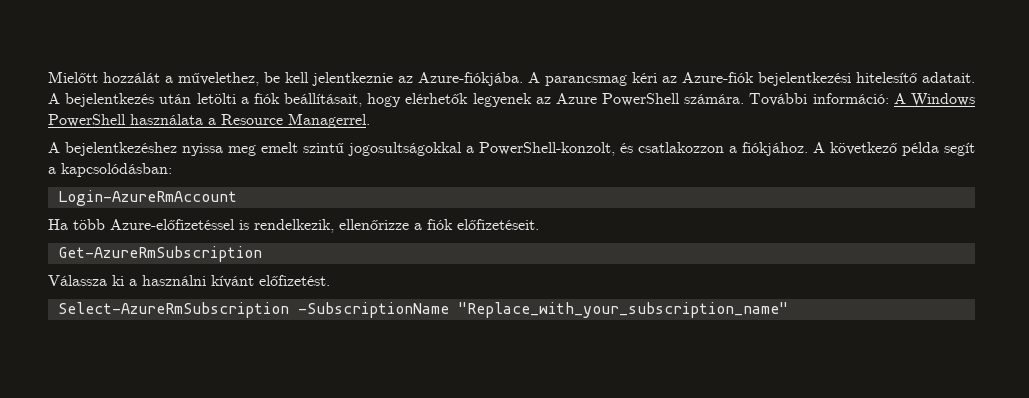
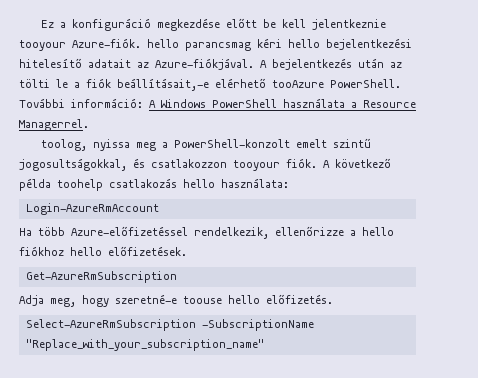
- Mielőtt hozzálát a művelethez, be kell jelentkeznie az Azure-fiókjába. A parancsmag kéri az Azure-fiók bejelentkezési hitelesítő adatait. A bejelentkezés után letölti a fiók beállításait, hogy elérhetők legyenek az Azure PowerShell számára.
+ Ez a konfiguráció megkezdése előtt be kell jelentkeznie tooyour Azure-fiók. hello parancsmag kéri hello bejelentkezési hitelesítő adatait az Azure-fiókjával. A bejelentkezés után az tölti le a fiók beállításait,-e elérhető tooAzure PowerShell.
- A bejelentkezéshez nyissa meg emelt szintű jogosultságokkal a PowerShell-konzolt, és csatlakozzon a fiókjához. A következő példa segít a kapcsolódásban:
+ toolog, nyissa meg a PowerShell-konzolt emelt szintű jogosultságokkal, és csatlakozzon tooyour fiók. A következő példa toohelp csatlakozás hello használata:
- Ha több Azure-előfizetéssel is rendelkezik, ellenőrizze a fiók előfizetéseit.
+ Ha több Azure-előfizetéssel rendelkezik, ellenőrizze a hello fiókhoz hello előfizetések.
  Get-AzureRmSubscription
- Válassza ki a használni kívánt előfizetést.
+ Adja meg, hogy szeretné-e toouse hello előfizetés.

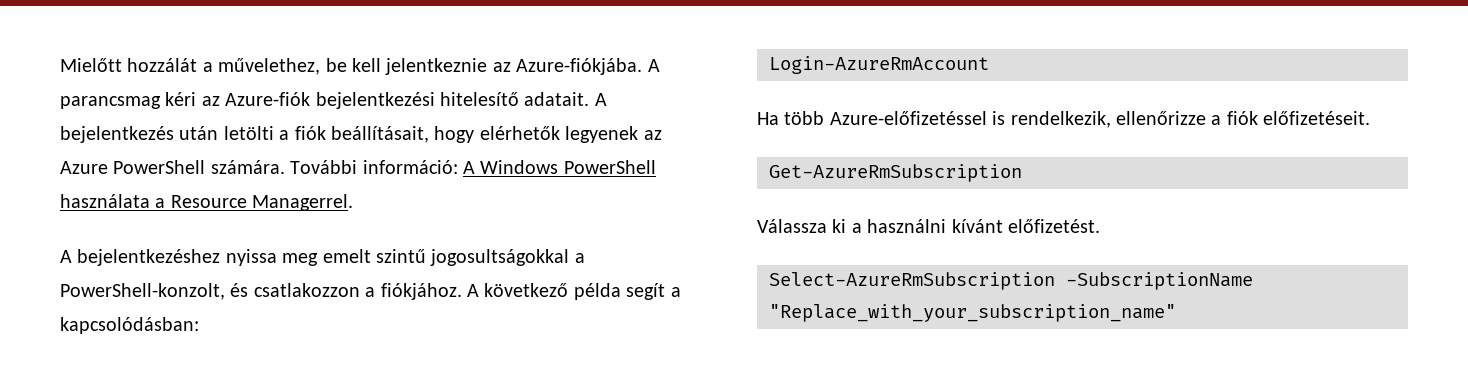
- Ez a konfiguráció megkezdése előtt be kell jelentkeznie tooyour Azure-fiók. hello parancsmag kéri hello bejelentkezési hitelesítő adatait az Azure-fiókjával. A bejelentkezés után az tölti le a fiók beállításait,-e elérhető tooAzure PowerShell.
+ Mielőtt hozzálát a művelethez, be kell jelentkeznie az Azure-fiókjába. A parancsmag kéri az Azure-fiók bejelentkezési hitelesítő adatait. A bejelentkezés után letölti a fiók beállításait, hogy elérhetők legyenek az Azure PowerShell számára.
- toolog, nyissa meg a PowerShell-konzolt emelt szintű jogosultságokkal, és csatlakozzon tooyour fiók. A következő példa toohelp csatlakozás hello használata:
+ A bejelentkezéshez nyissa meg emelt szintű jogosultságokkal a PowerShell-konzolt, és csatlakozzon a fiókjához. A következő példa segít a kapcsolódásban:
- Ha több Azure-előfizetéssel rendelkezik, ellenőrizze a hello fiókhoz hello előfizetések.
+ Ha több Azure-előfizetéssel is rendelkezik, ellenőrizze a fiók előfizetéseit.
  Get-AzureRmSubscription
- Adja meg, hogy szeretné-e toouse hello előfizetés.
+ Válassza ki a használni kívánt előfizetést.

